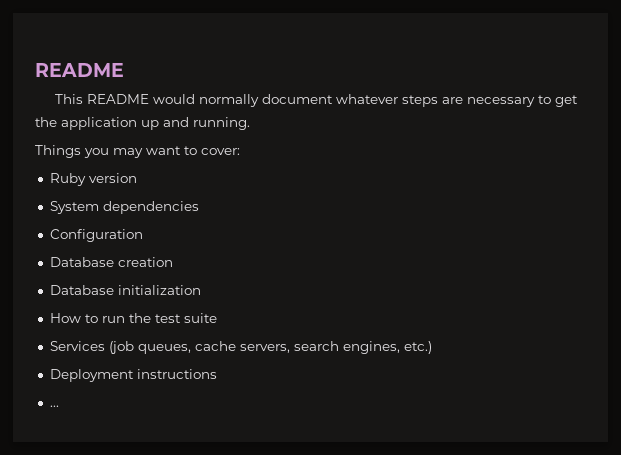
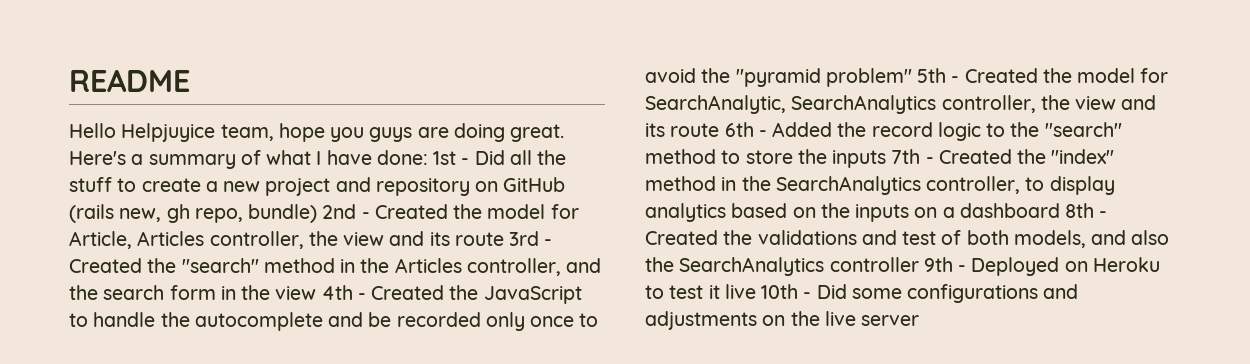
- This README would normally document whatever steps are necessary to get the application up and running.
- Things you may want to cover:
- Ruby version
- System dependencies
- Configuration
- Database creation
- Database initialization
- How to run the test suite
- Services (job queues, cache servers, search engines, etc.)
- Deployment instructions
- ...
+ Hello Helpjuyice team, hope you guys are doing great. Here's a summary of what I have done: 1st - Did all the stuff to create a new project and repository on GitHub (rails new, gh repo, bundle) 2nd - Created the model for Article, Articles controller, the view and its route 3rd - Created the "search" method in the Articles controller, and the search form in the view 4th - Created the JavaScript to handle the autocomplete and be recorded only once to avoid the "pyramid problem" 5th - Created the model for SearchAnalytic, SearchAnalytics controller, the view and its route 6th - Added the record logic to the "search" method to store the inputs 7th - Created the "index" method in the SearchAnalytics controller, to display analytics based on the inputs on a dashboard 8th - Created the validations and test of both models, and also the SearchAnalytics controller 9th - Deployed on Heroku to test it live 10th - Did some configurations and adjustments on the live server

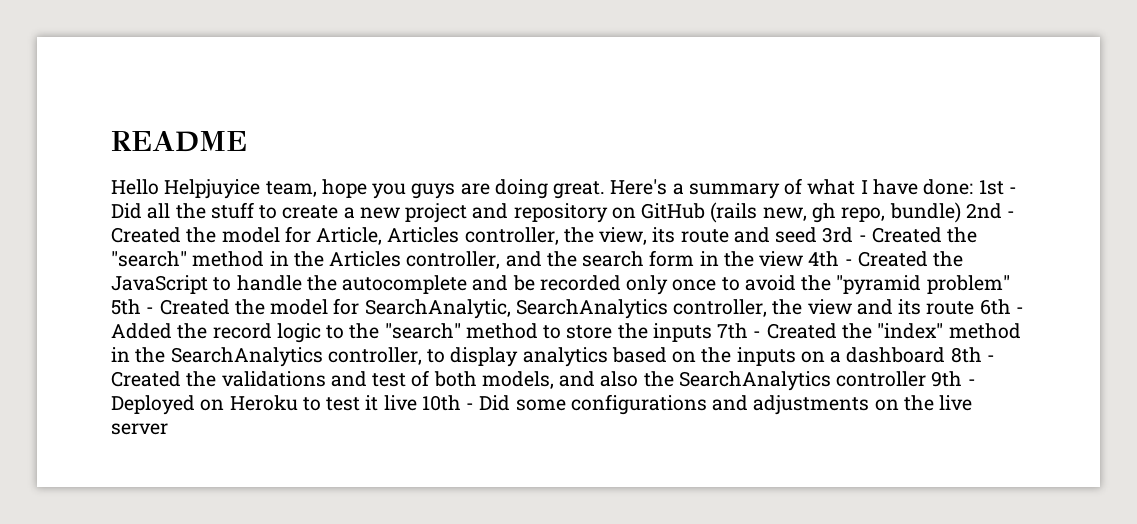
- 1st - Did all the stuff to create a new project and repository on GitHub (rails new, gh repo, bundle) 2nd - Created the model for Article, Articles controller, the view and its route 3rd - Created the "search" method in the Articles controller, and the search form in the view 4th - Created the JavaScript to handle the autocomplete and be recorded only once to avoid the "pyramid problem" 5th - Created the model for SearchAnalytic, SearchAnalytics controller, the view and its route 6th - Added the record logic to the "search" method to store the inputs 7th - Created the "index" method in the SearchAnalytics controller, to display analytics based on the inputs on a dashboard 8th - Created the validations and test of both models, and also the SearchAnalytics controller 9th - Deployed on Heroku to test it live 10th - Did some configurations and adjustments on the live server
+ 1st - Did all the stuff to create a new project and repository on GitHub (rails new, gh repo, bundle) 2nd - Created the model for Article, Articles controller, the view, its route and seed 3rd - Created the "search" method in the Articles controller, and the search form in the view 4th - Created the JavaScript to handle the autocomplete and be recorded only once to avoid the "pyramid problem" 5th - Created the model for SearchAnalytic, SearchAnalytics controller, the view and its route 6th - Added the record logic to the "search" method to store the inputs 7th - Created the "index" method in the SearchAnalytics controller, to display analytics based on the inputs on a dashboard 8th - Created the validations and test of both models, and also the SearchAnalytics controller 9th - Deployed on Heroku to test it live 10th - Did some configurations and adjustments on the live server

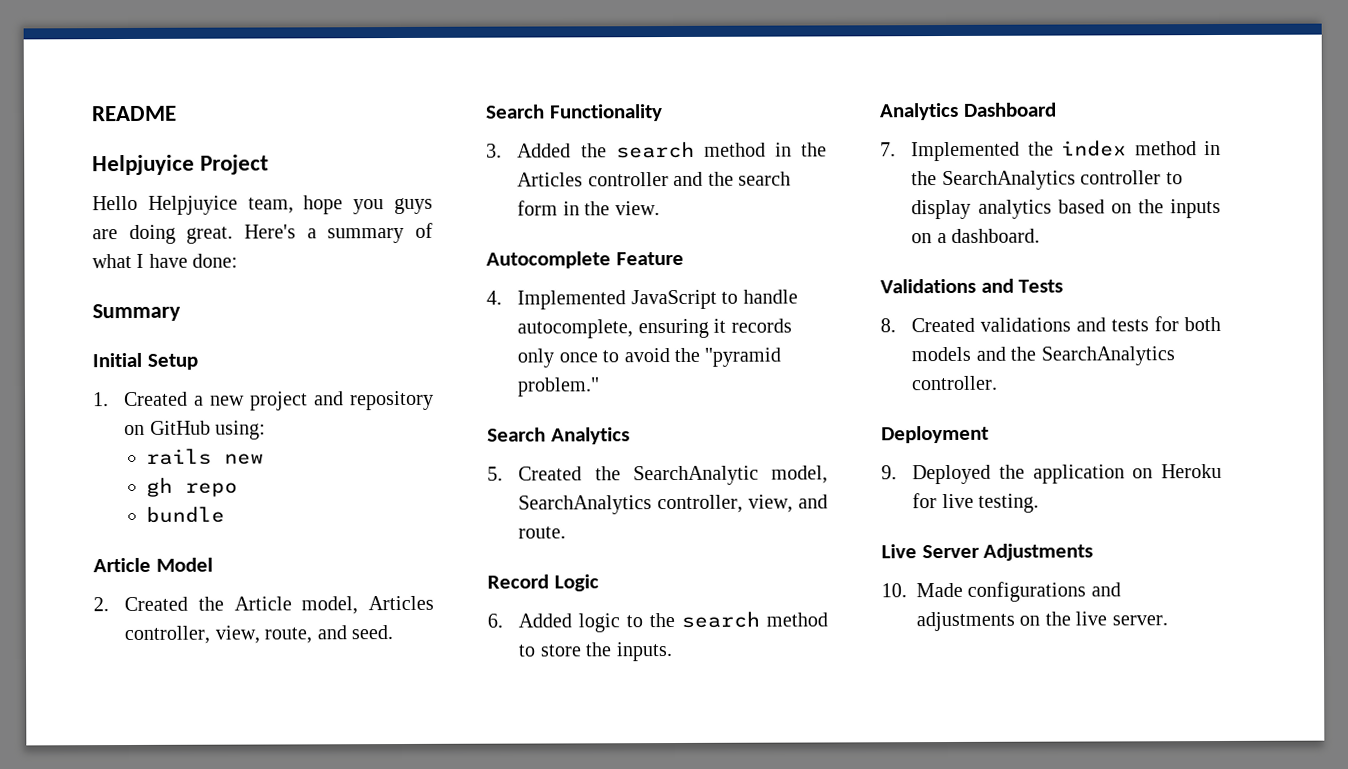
+ Helpjuyice Project
- Here's a summary of what I have done: 1st - Did all the stuff to create a new project and repository on GitHub (rails new, gh repo, bundle) 2nd - Created the model for Article, Articles controller, the view, its route and seed 3rd - Created the "search" method in the Articles controller, and the search form in the view 4th - Created the JavaScript to handle the autocomplete and be recorded only once to avoid the "pyramid problem" 5th - Created the model for SearchAnalytic, SearchAnalytics controller, the view and its route 6th - Added the record logic to the "search" method to store the inputs 7th - Created the "index" method in the SearchAnalytics controller, to display analytics based on the inputs on a dashboard 8th - Created the validations and test of both models, and also the SearchAnalytics controller 9th - Deployed on Heroku to test it live 10th - Did some configurations and adjustments on the live server
+ Here's a summary of what I have done:
+ Summary
+ Initial Setup
+ 1. Created a new project and repository on GitHub using:
+ rails new
+ gh repo
+ bundle
+ Article Model
+ 2. Created the Article model, Articles controller, view, route, and seed.
+ Search Functionality
+ 3. Added the search method in the Articles controller and the search form in the view.
+ Autocomplete Feature
+ 4. Implemented JavaScript to handle autocomplete, ensuring it records only once to avoid the "pyramid problem."
+ Search Analytics
+ 5. Created the SearchAnalytic model, SearchAnalytics controller, view, and route.
+ Record Logic
+ 6. Added logic to the search method to store the inputs.
+ Analytics Dashboard
+ 7. Implemented the index method in the SearchAnalytics controller to display analytics based on the inputs on a dashboard.
+ Validations and Tests
+ 8. Created validations and tests for both models and the SearchAnalytics controller.
+ Deployment
+ 9. Deployed the application on Heroku for live testing.
+ Live Server Adjustments
+ 10. Made configurations and adjustments on the live server.

